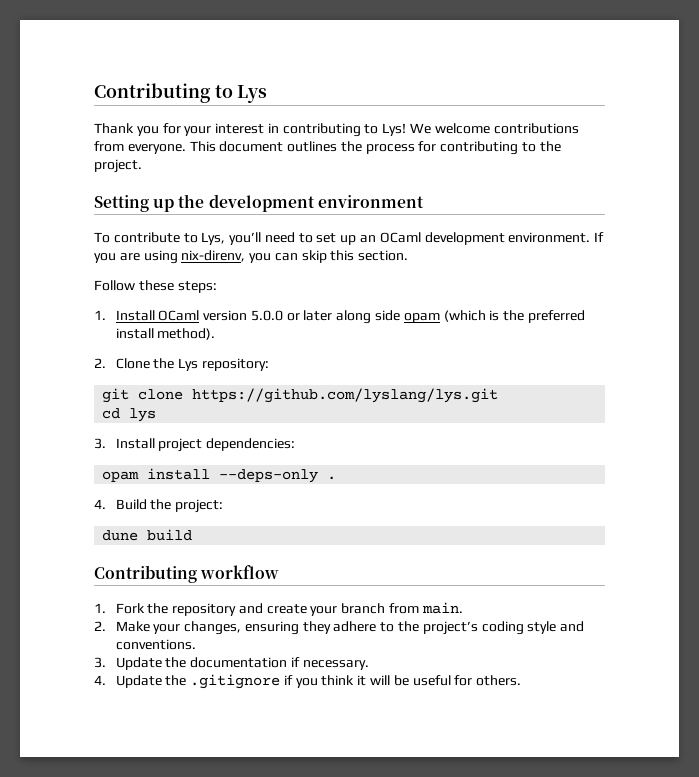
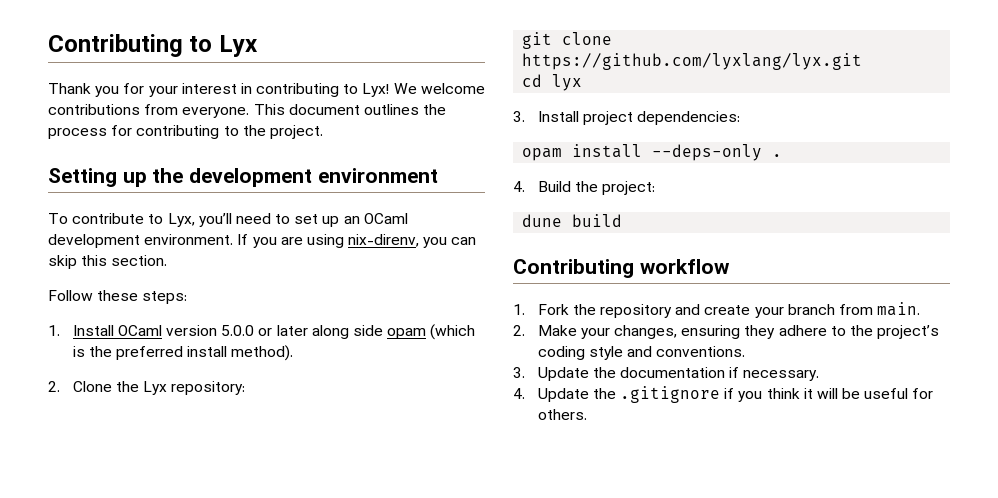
- Contributing to Lys
+ Contributing to Lyx
- Thank you for your interest in contributing to Lys!
+ Thank you for your interest in contributing to Lyx!
- To contribute to Lys, you’ll need to set up an OCaml development environment.
+ To contribute to Lyx, you’ll need to set up an OCaml development environment.
- 2. Clone the Lys repository:
+ 2. Clone the Lyx repository:
- git clone https://github.com/lyslang/lys.git
+ git clone https://github.com/lyxlang/lyx.git
- cd lys
+ cd lyx

